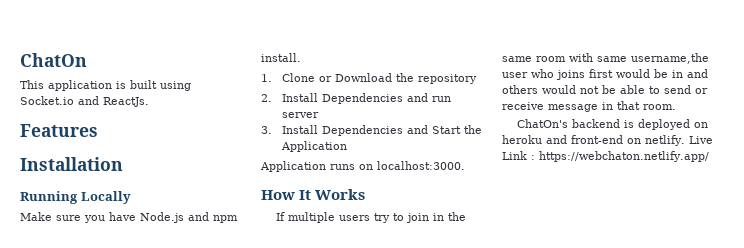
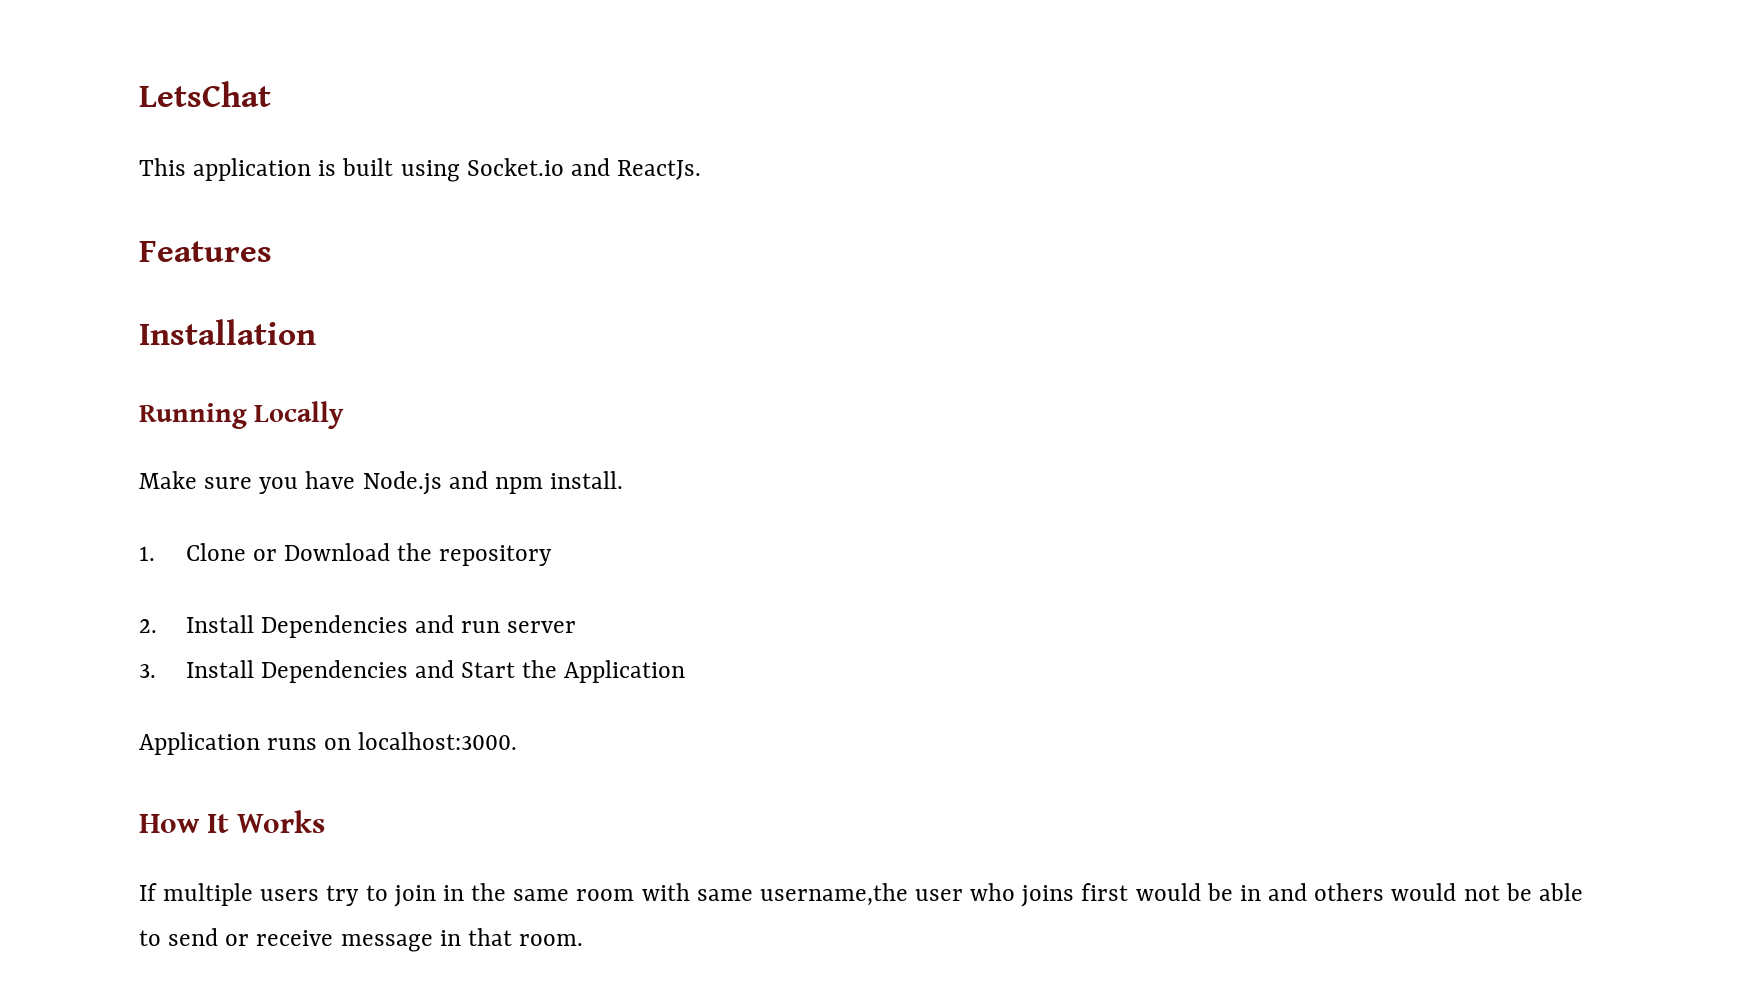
- ChatOn
+ LetsChat
- ChatOn's backend is deployed on heroku and front-end on netlify. Live Link : https://webchaton.netlify.app/

